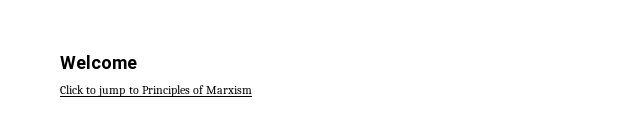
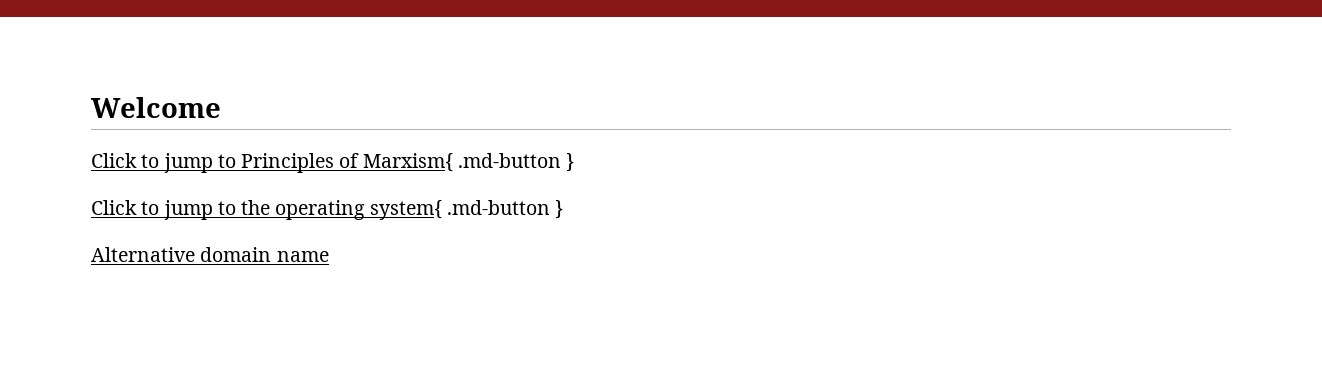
- Click to jump to Principles of Marxism
+ Click to jump to Principles of Marxism{ .md-button }
+ Click to jump to the operating system{ .md-button }
+ Alternative domain name

